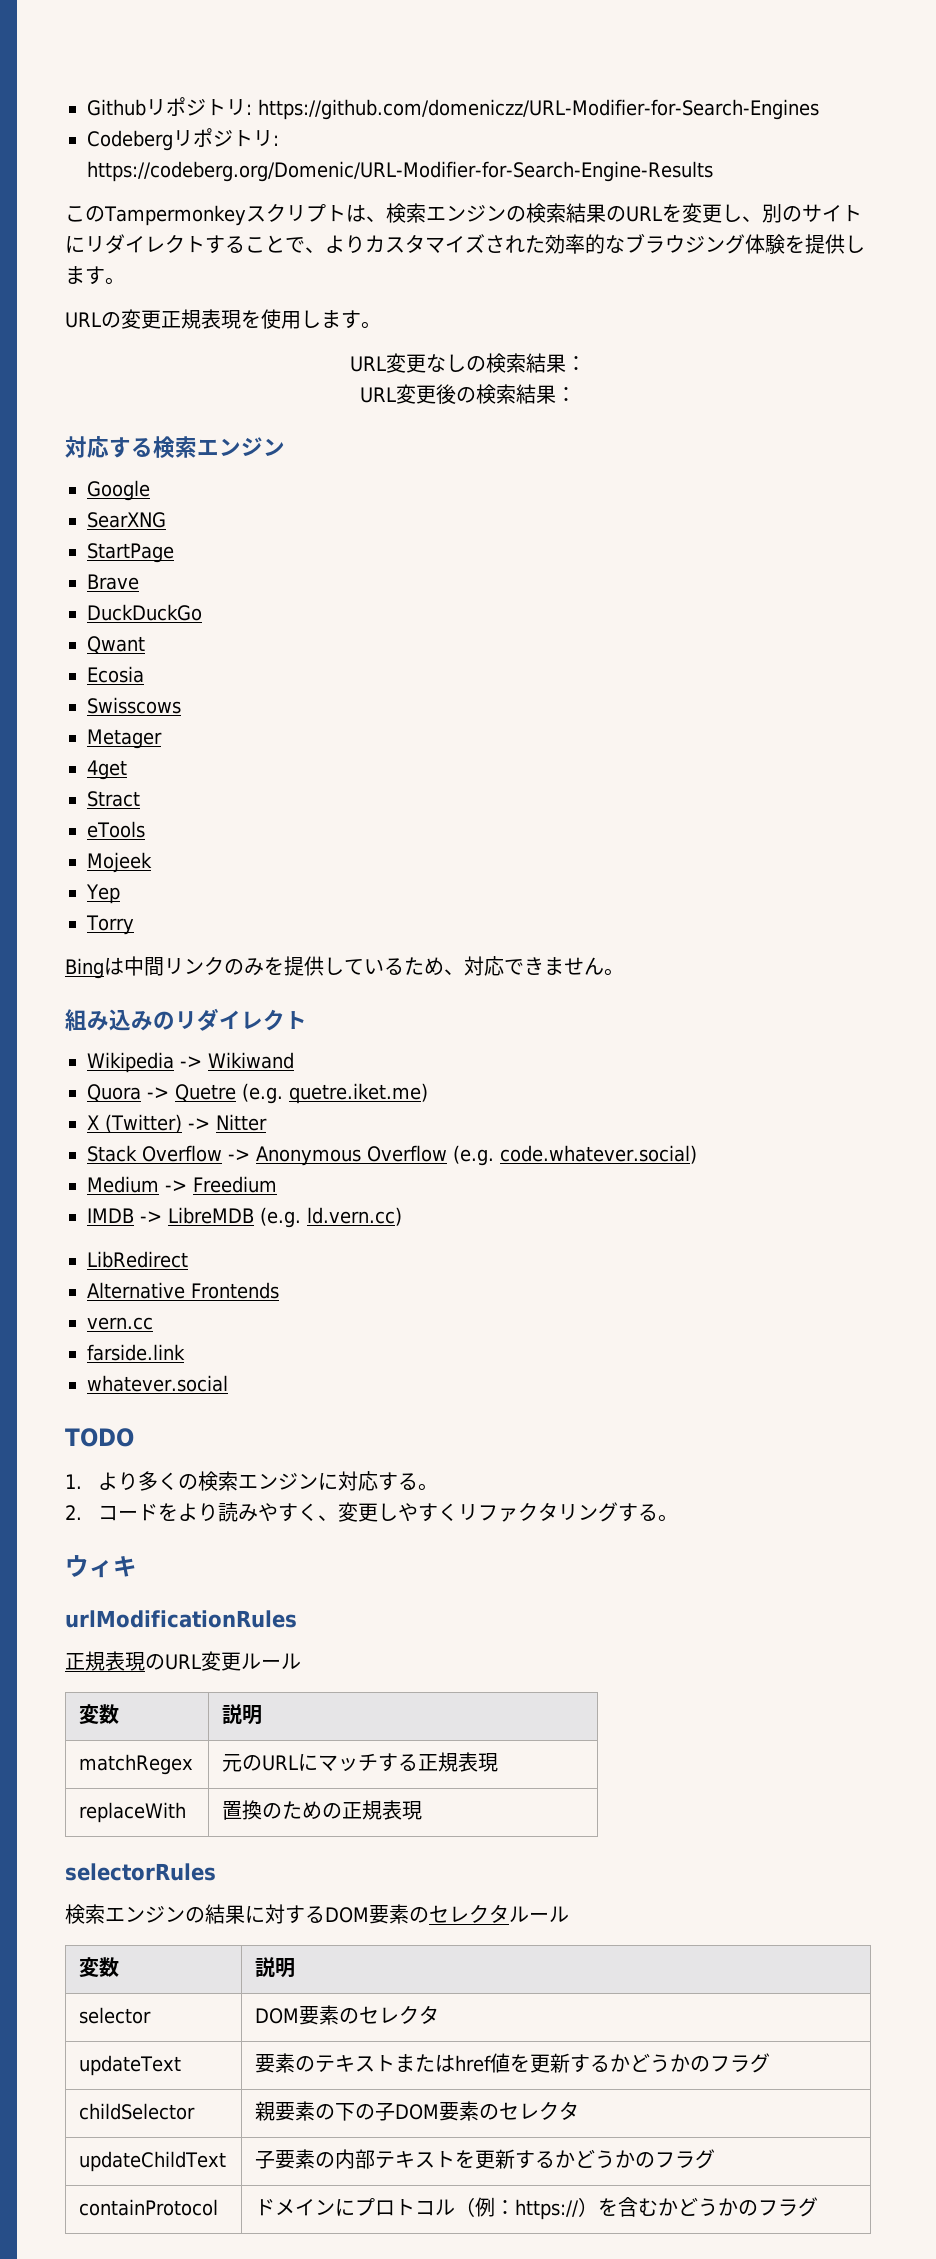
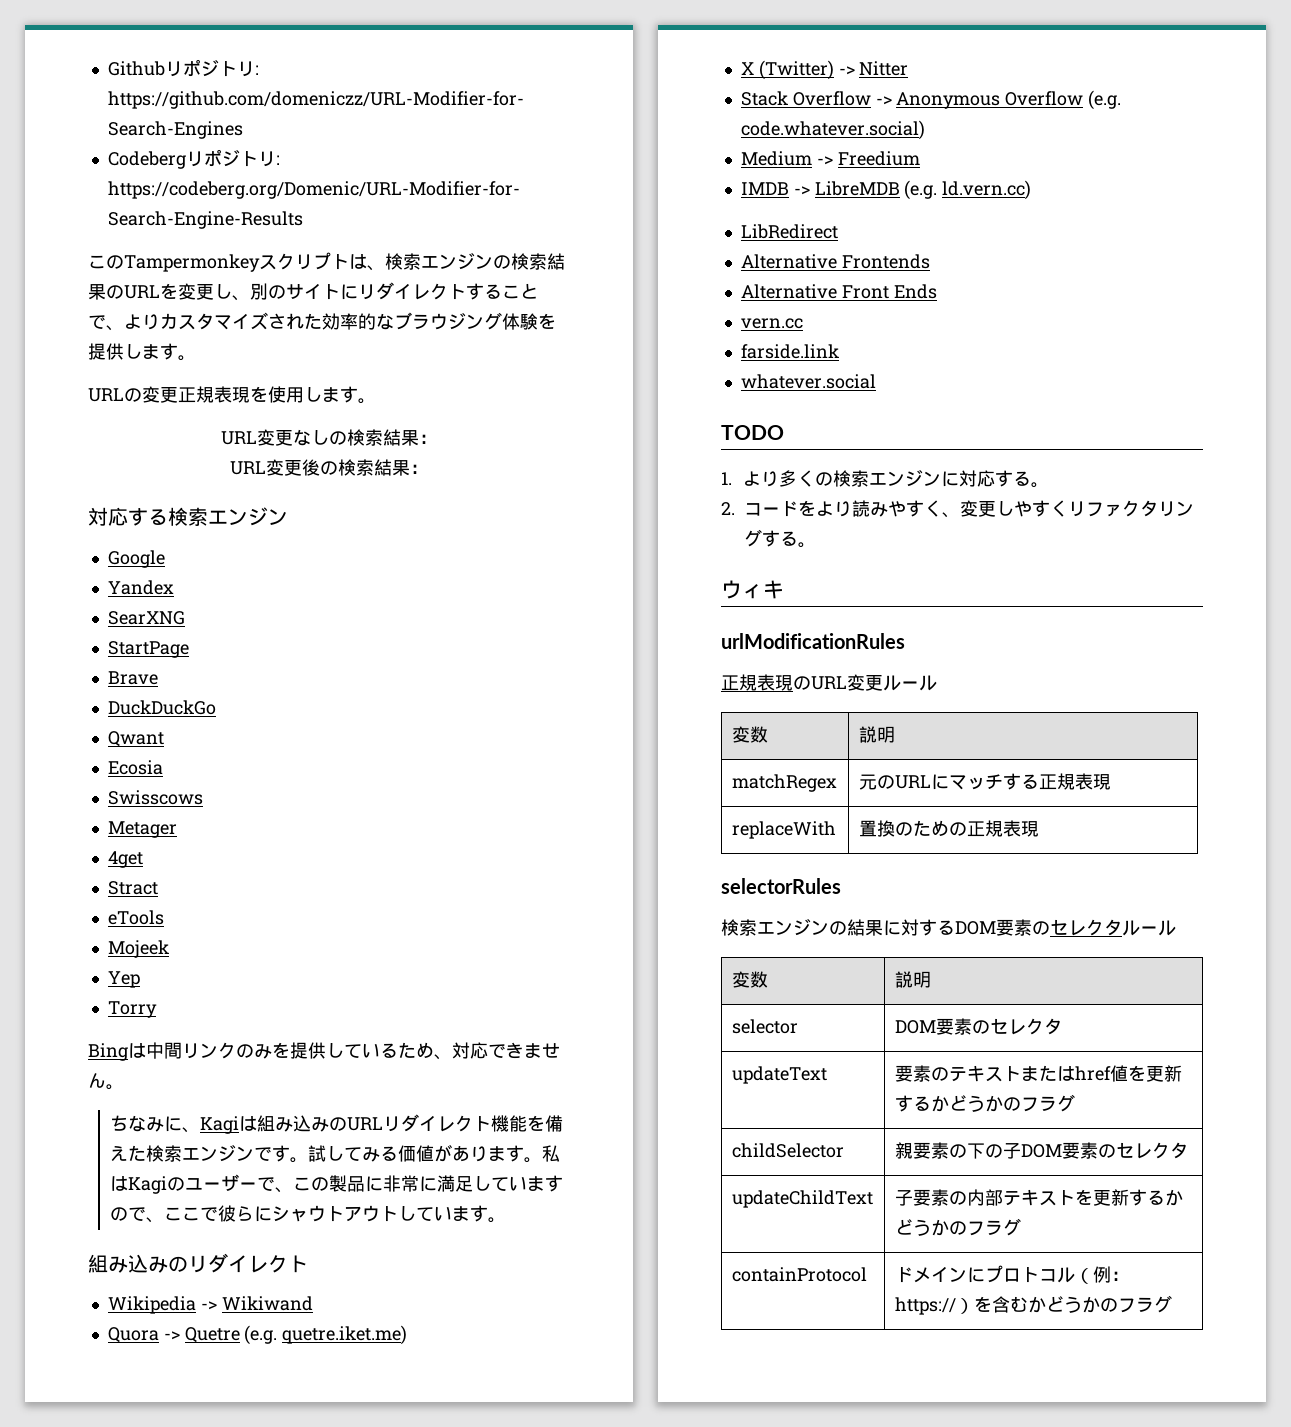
+ Yandex
+ ちなみに、Kagiは組み込みのURLリダイレクト機能を備えた検索エンジンです。試してみる価値があります。私はKagiのユーザーで、この製品に非常に満足していますので、ここで彼らにシャウトアウトしています。
+ Alternative Front Ends

